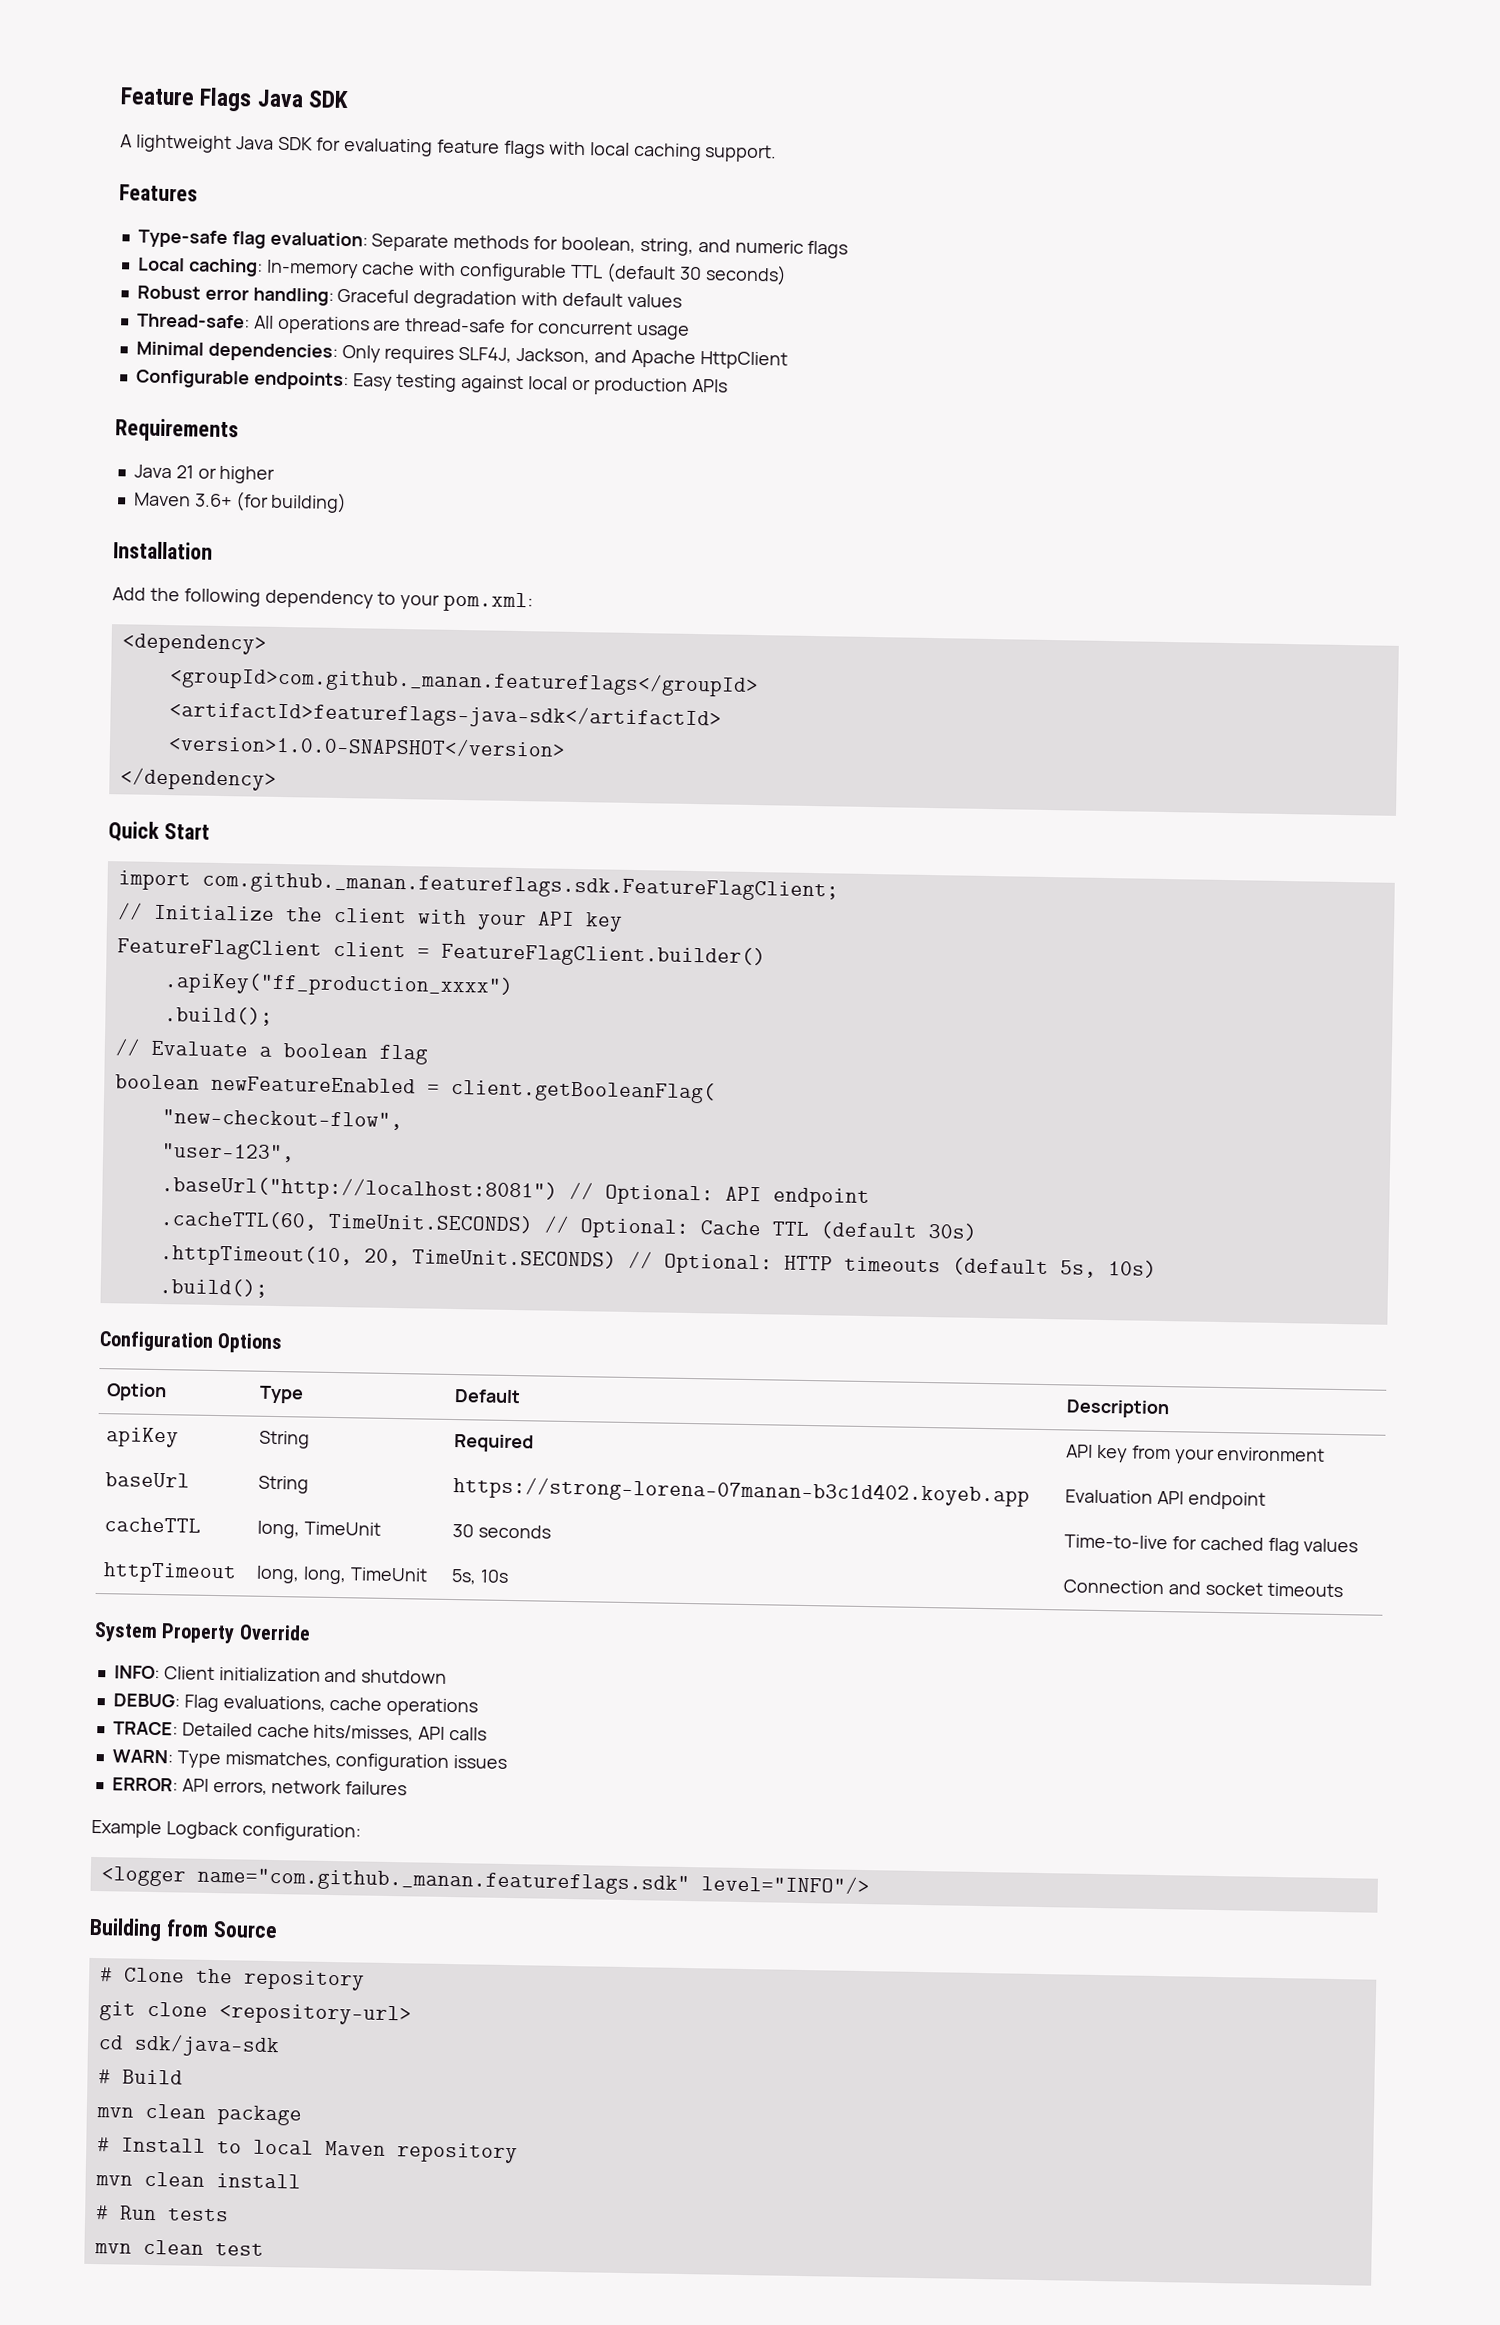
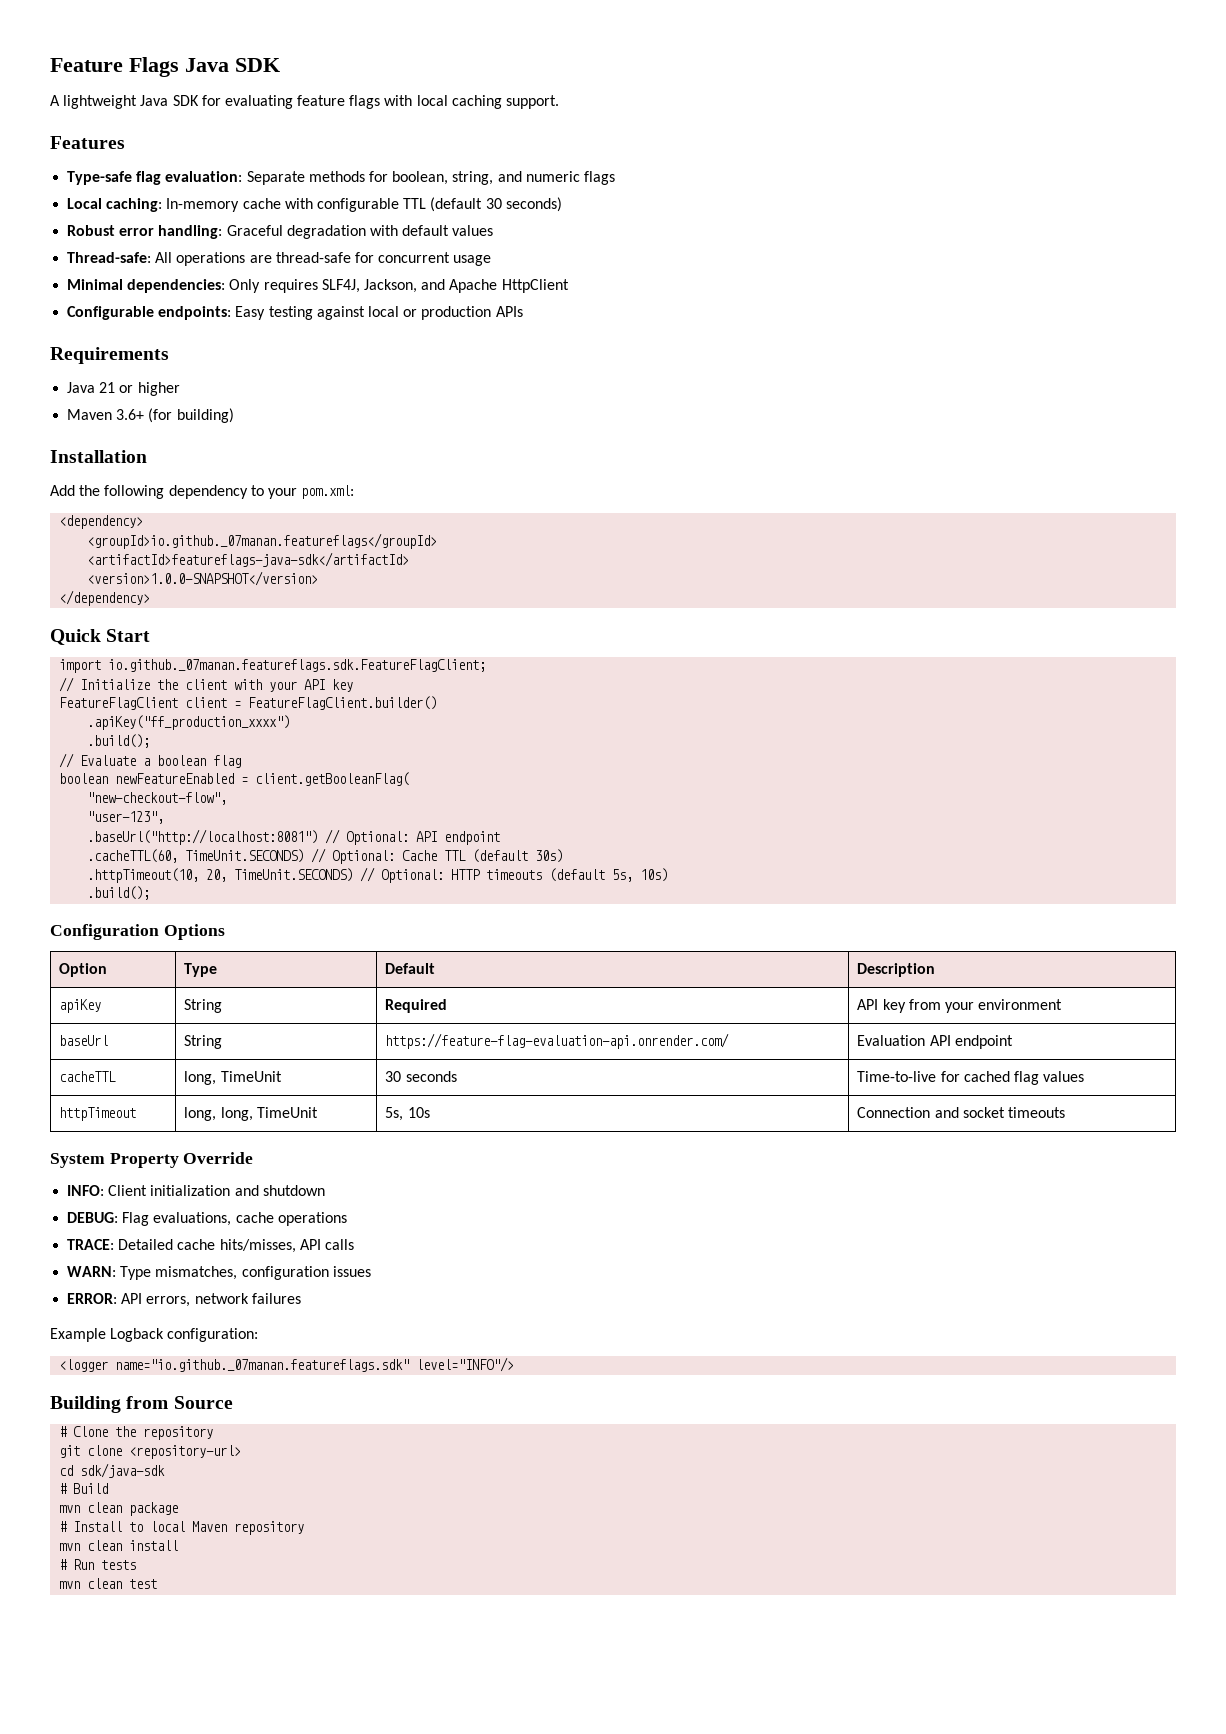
- <groupId>com.github._manan.featureflags</groupId>
+ <groupId>io.github._07manan.featureflags</groupId>
- import com.github._manan.featureflags.sdk.FeatureFlagClient;
+ import io.github._07manan.featureflags.sdk.FeatureFlagClient;
- baseUrl | String | https://strong-lorena-07manan-b3c1d402.koyeb.app | Evaluation API endpoint
+ baseUrl | String | https://feature-flag-evaluation-api.onrender.com/ | Evaluation API endpoint
- <logger name="com.github._manan.featureflags.sdk" level="INFO"/>
+ <logger name="io.github._07manan.featureflags.sdk" level="INFO"/>

